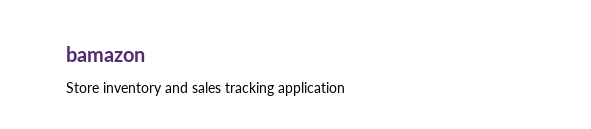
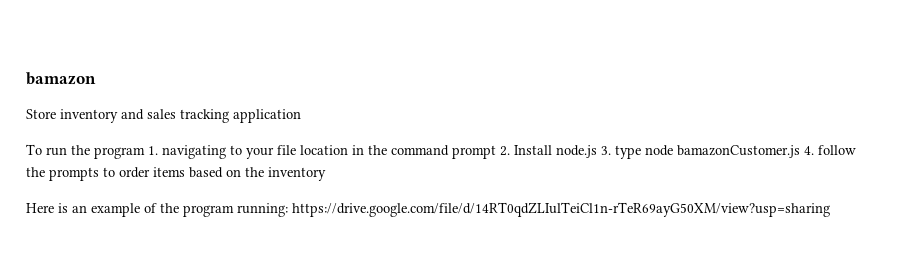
+ To run the program 1. navigating to your file location in the command prompt 2. Install node.js 3. type node bamazonCustomer.js 4. follow the prompts to order items based on the inventory
+ Here is an example of the program running: https://drive.google.com/file/d/14RT0qdZLIulTeiCl1n-rTeR69ayG50XM/view?usp=sharing

